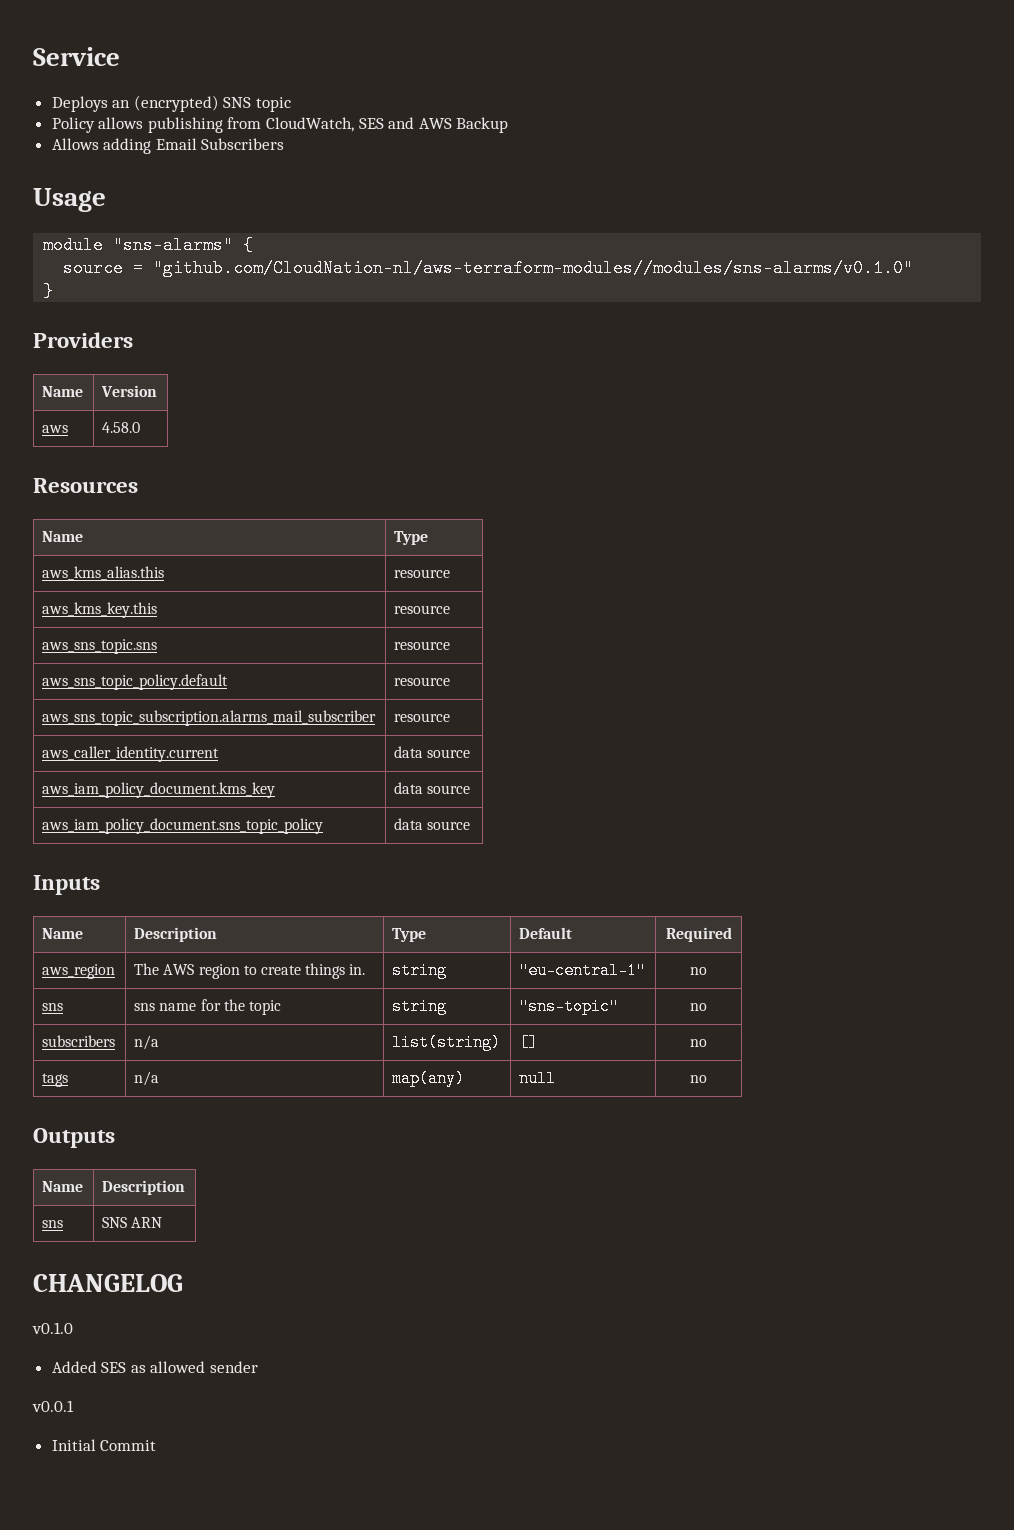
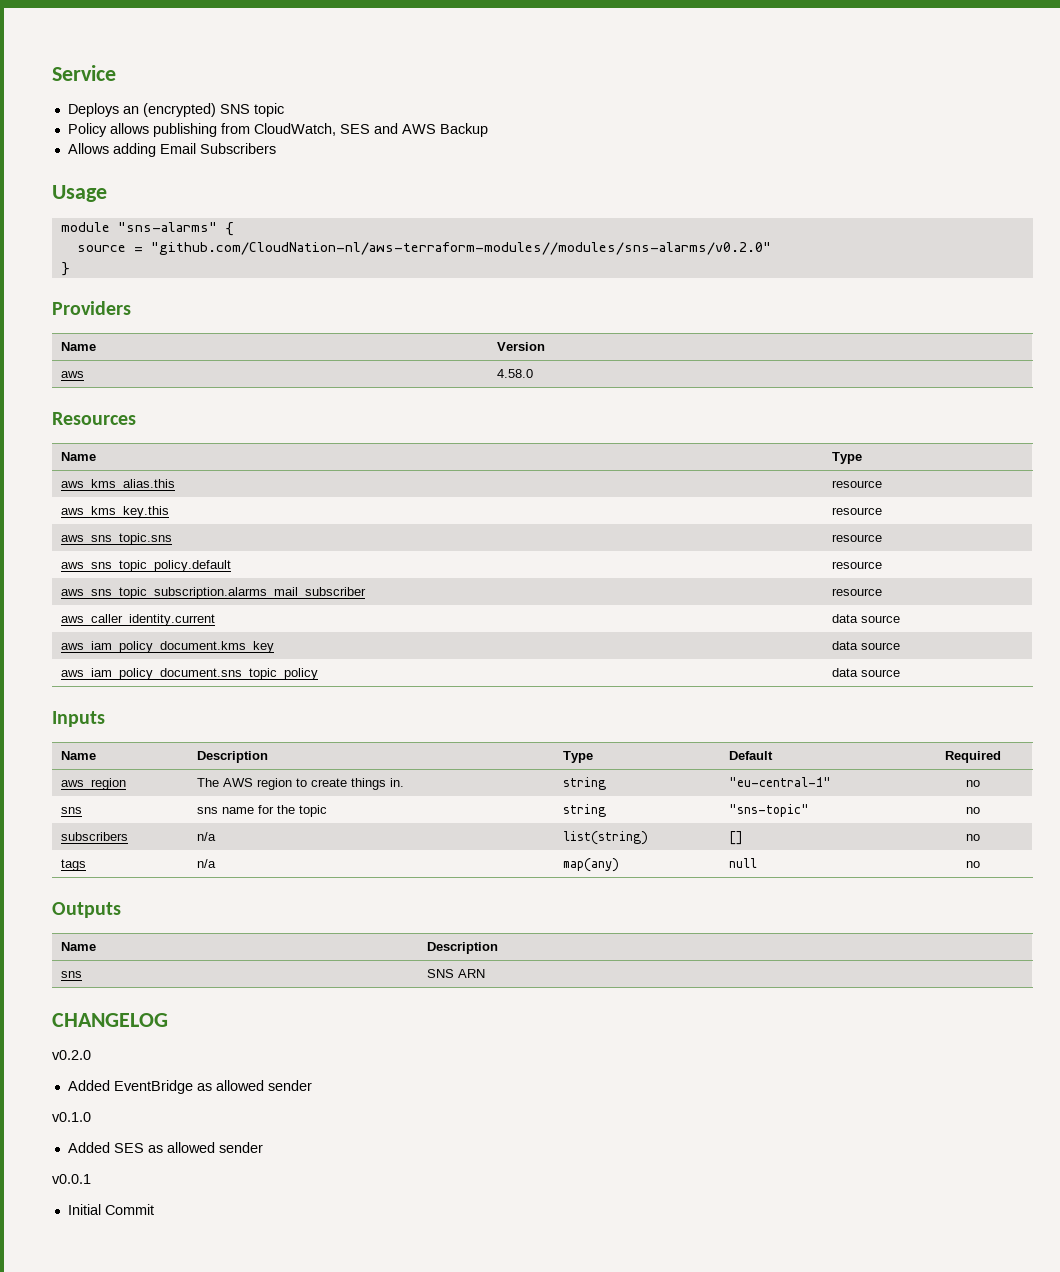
- source = "github.com/CloudNation-nl/aws-terraform-modules//modules/sns-alarms/v0.1.0"
+ source = "github.com/CloudNation-nl/aws-terraform-modules//modules/sns-alarms/v0.2.0"
+ v0.2.0
+ Added EventBridge as allowed sender

